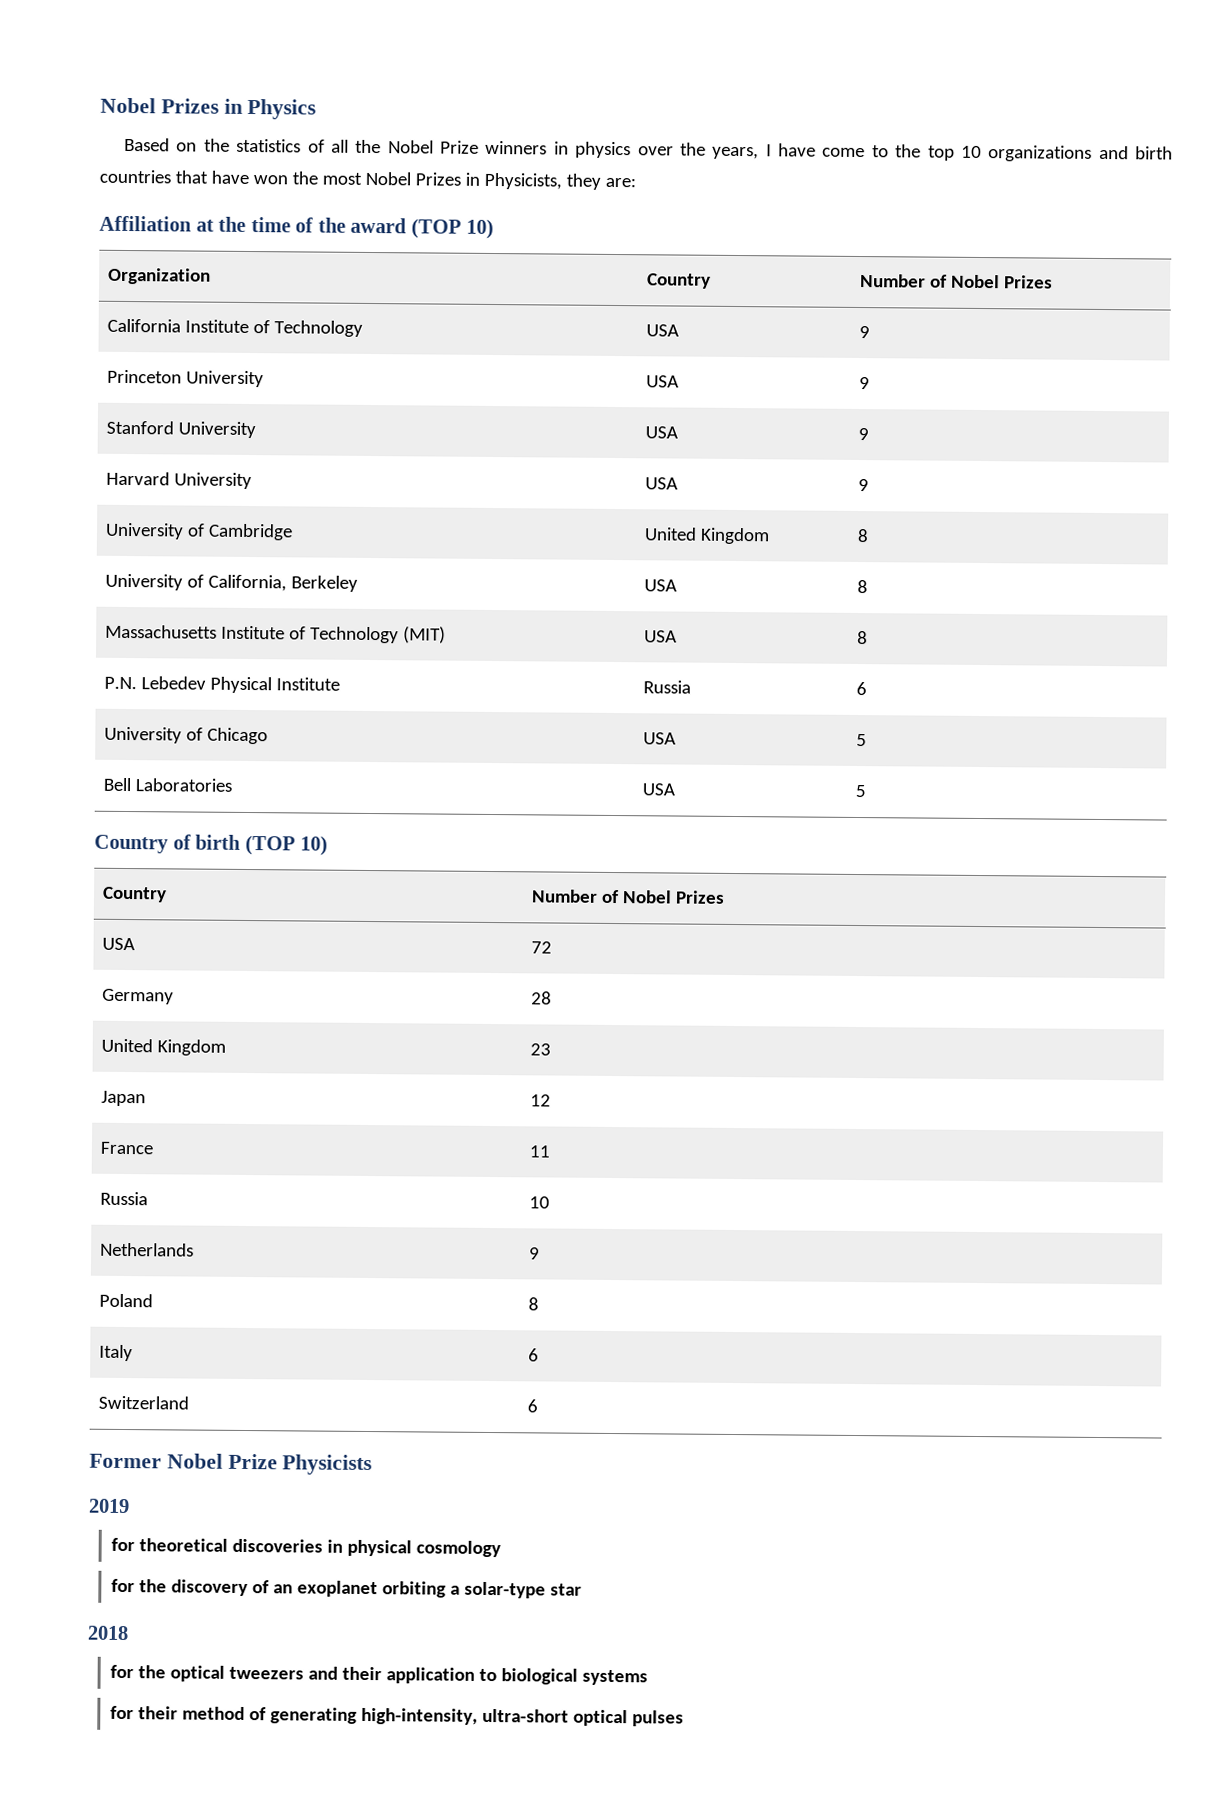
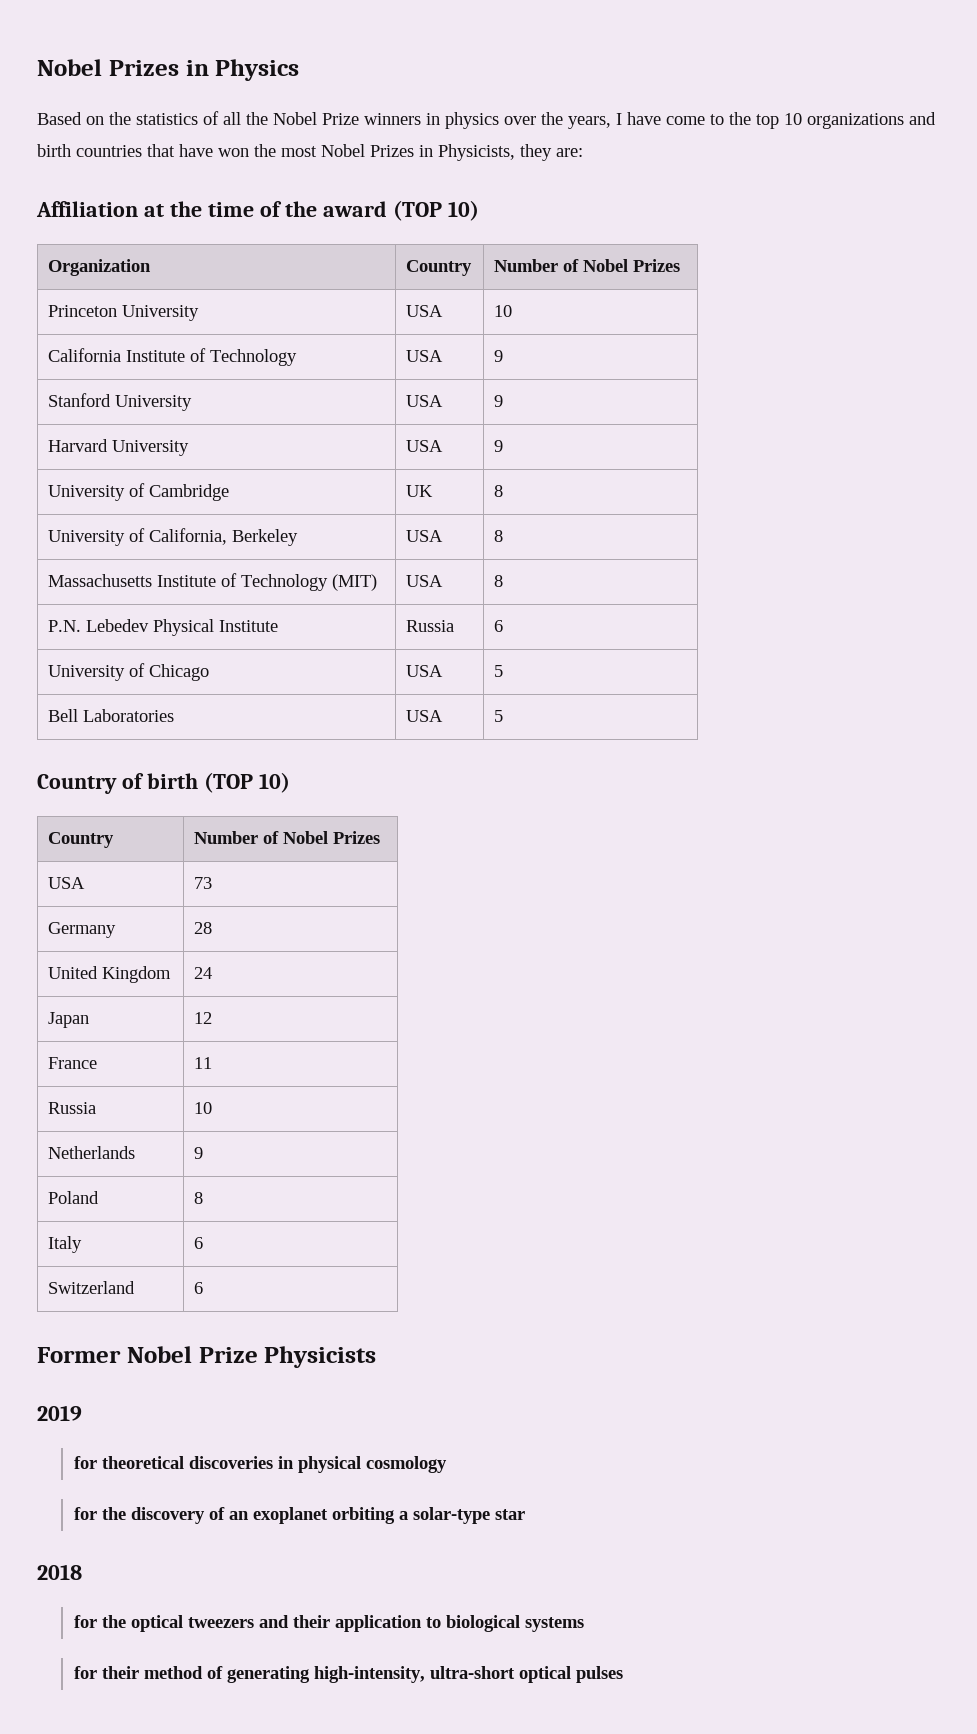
+ Princeton University | USA | 10
- Princeton University | USA | 9
- University of Cambridge | United Kingdom | 8
+ University of Cambridge | UK | 8
- USA | 72
+ USA | 73
- United Kingdom | 23
+ United Kingdom | 24

